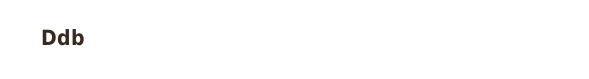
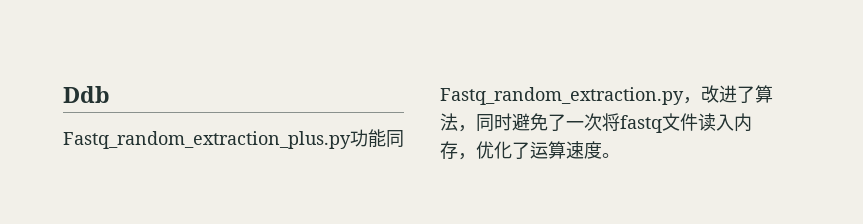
+ Fastq_random_extraction_plus.py功能同Fastq_random_extraction.py，改进了算法，同时避免了一次将fastq文件读入内存，优化了运算速度。

